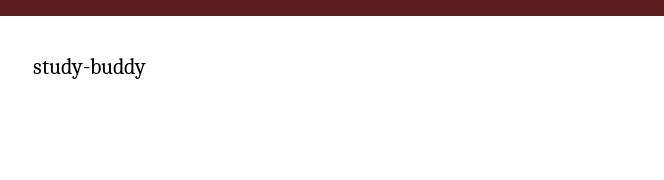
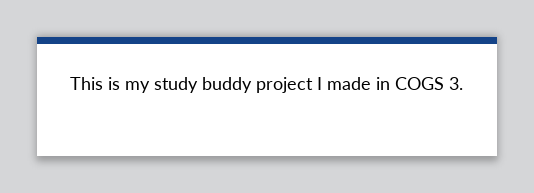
- study-buddy
+ This is my study buddy project I made in COGS 3.

